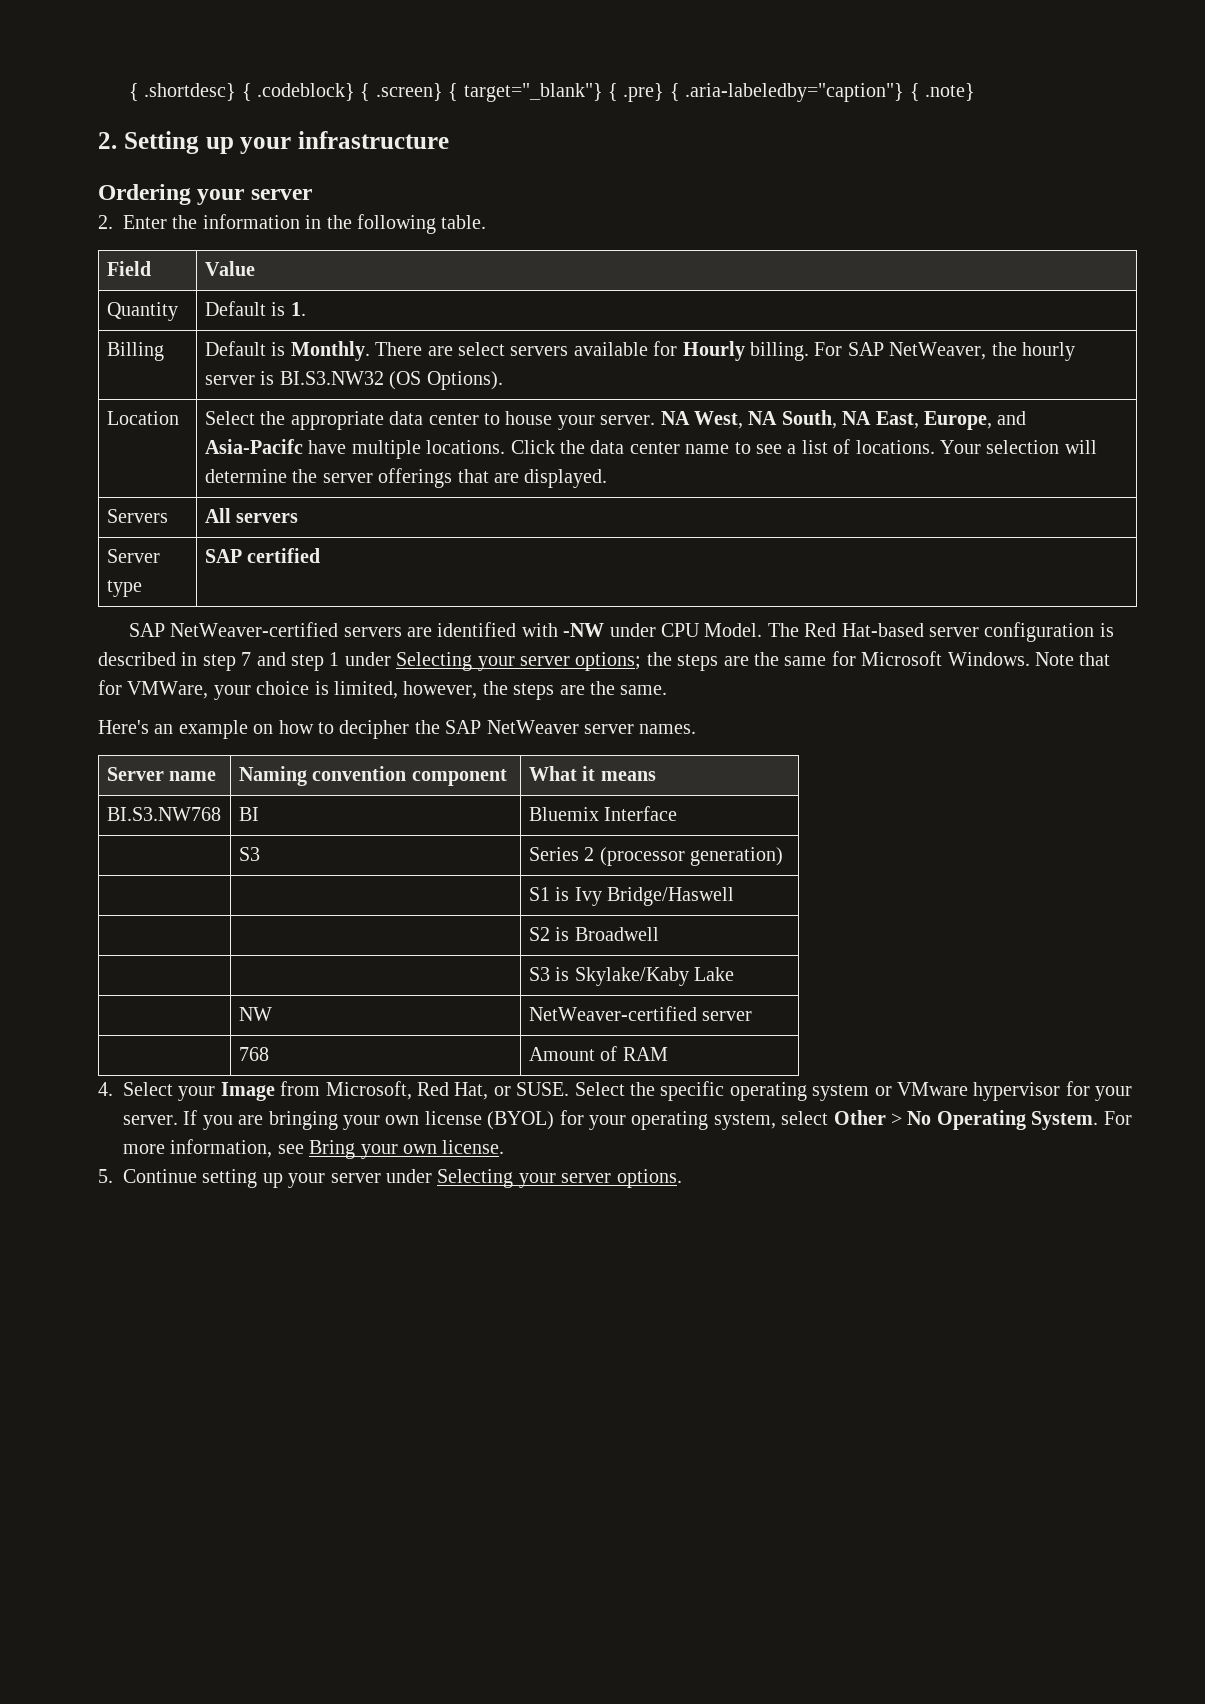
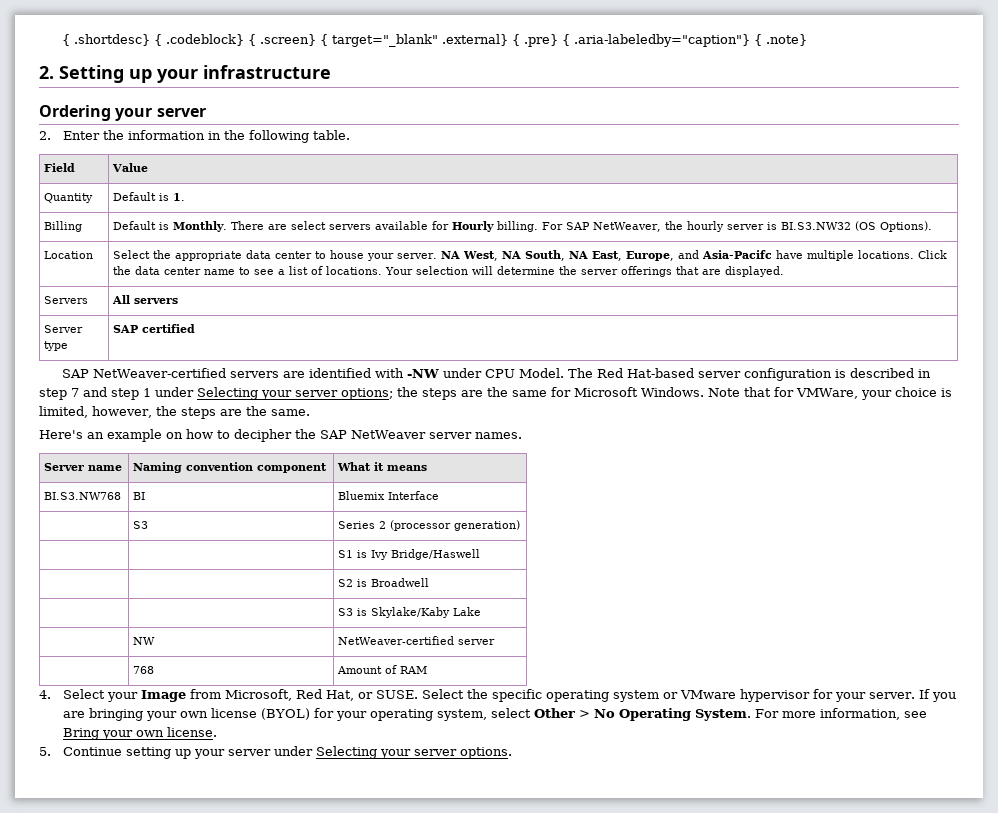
- { .shortdesc} { .codeblock} { .screen} { target="_blank"} { .pre} { .aria-labeledby="caption"} { .note}
+ { .shortdesc} { .codeblock} { .screen} { target="_blank" .external} { .pre} { .aria-labeledby="caption"} { .note}

